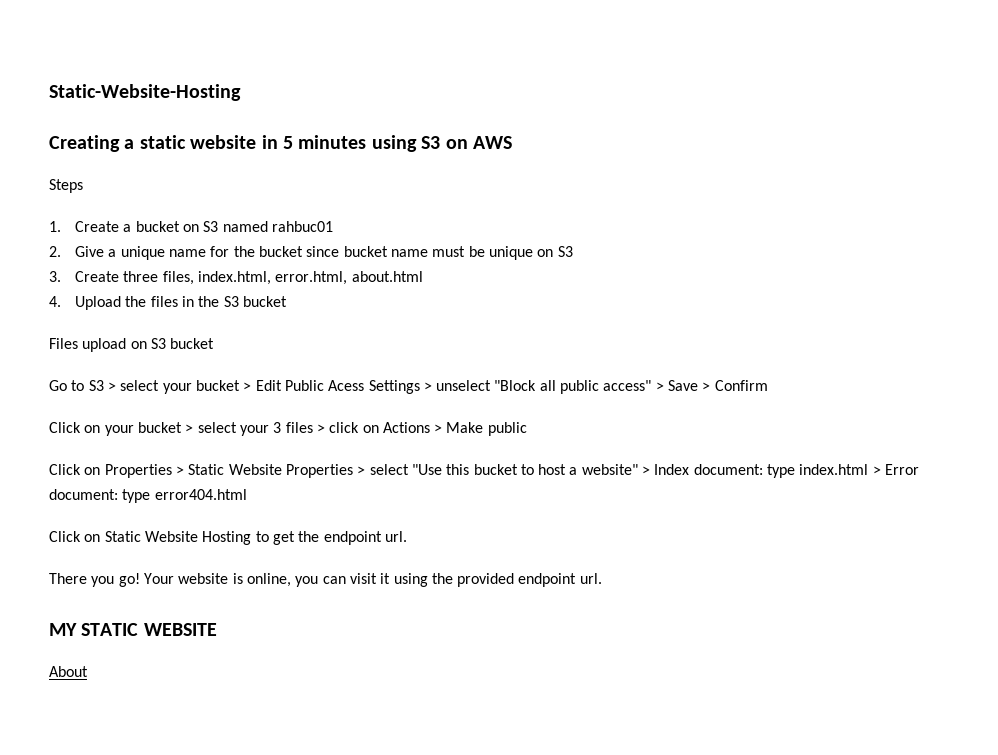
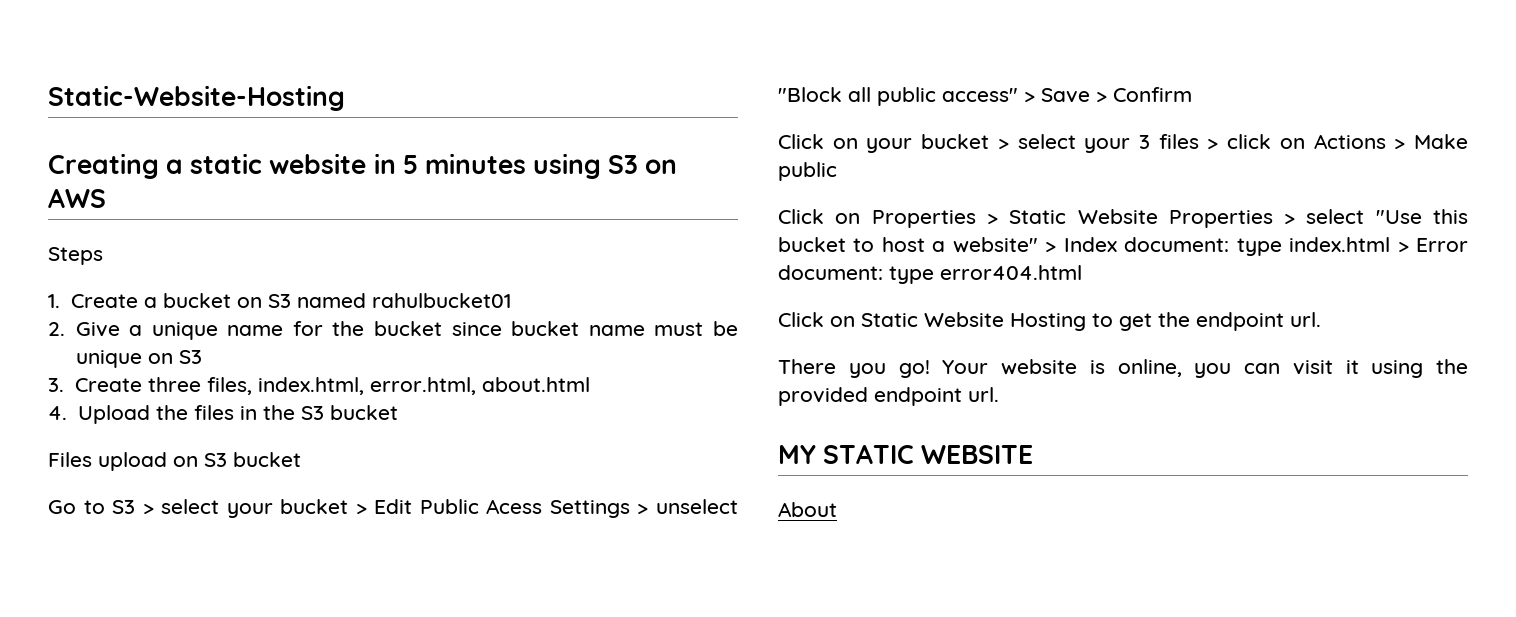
- 1. Create a bucket on S3 named rahbuc01
+ 1. Create a bucket on S3 named rahulbucket01

